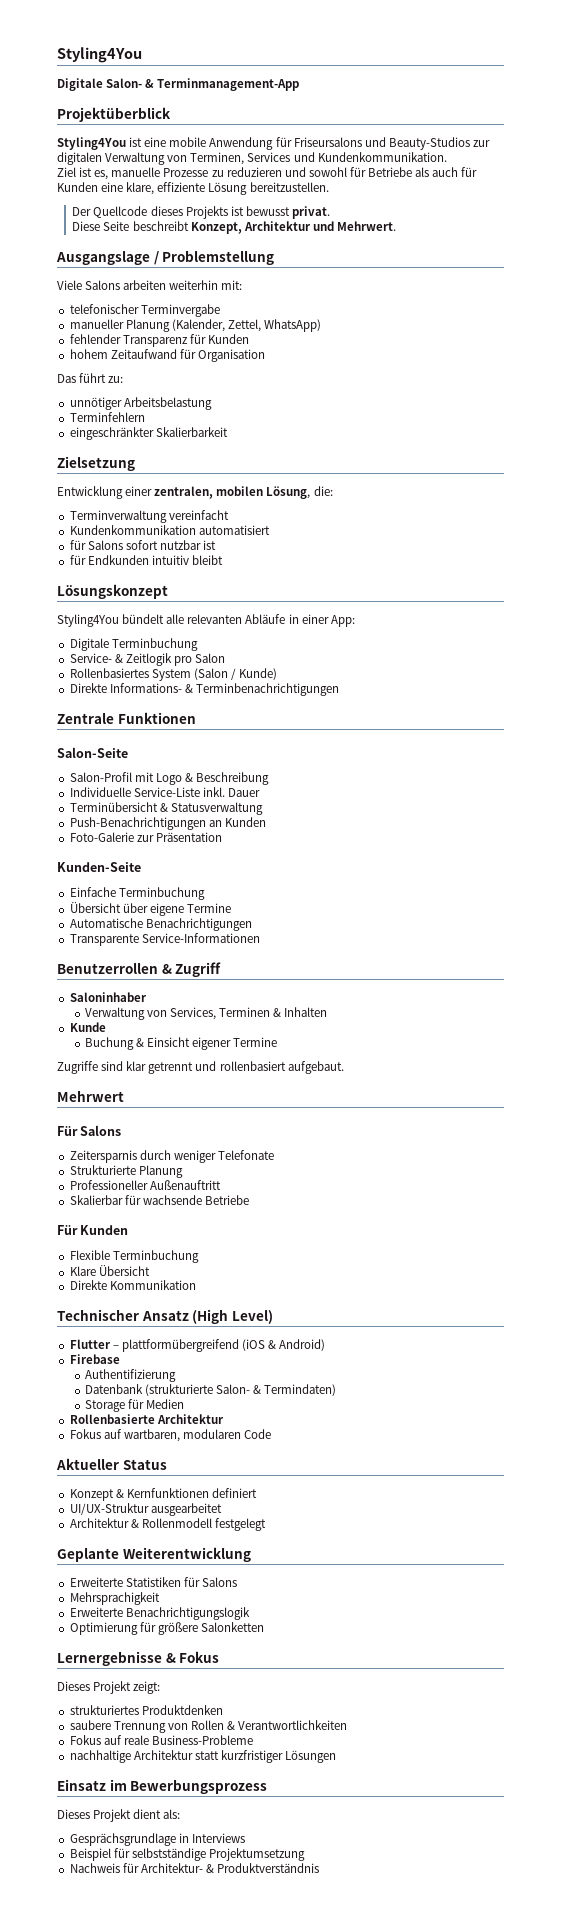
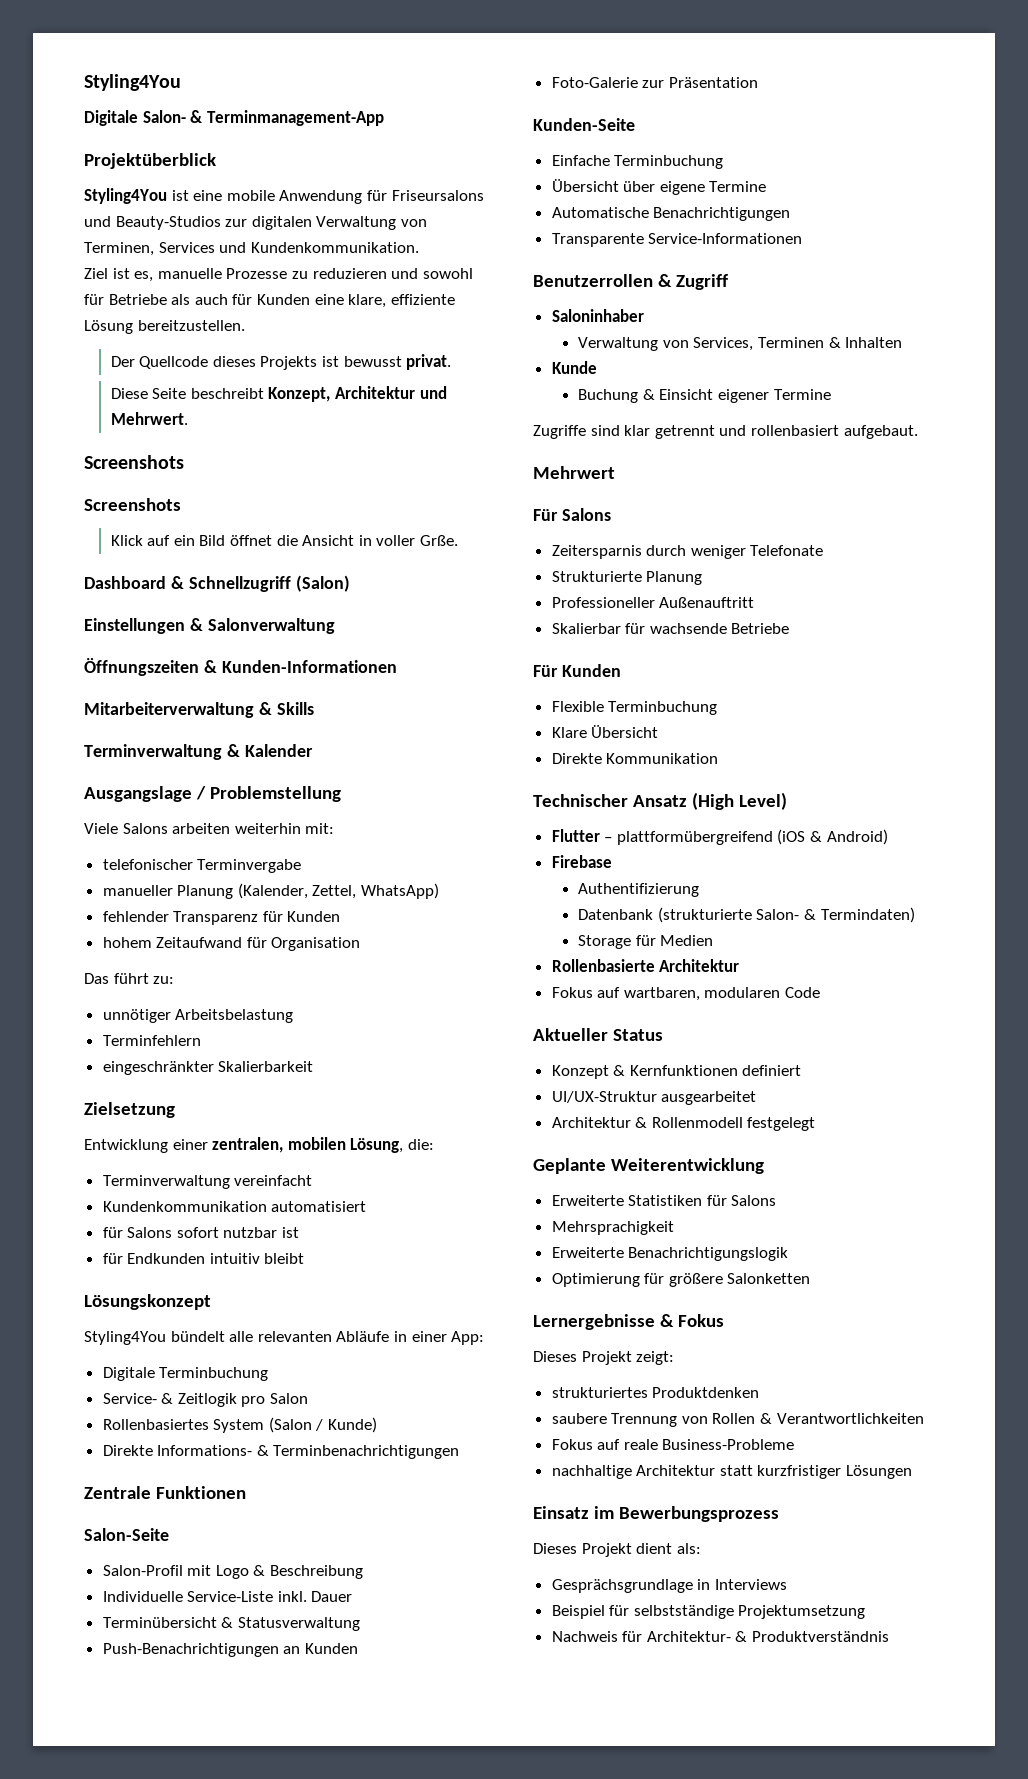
  Diese Seite beschreibt Konzept, Architektur und Mehrwert.
+ Screenshots
+ Screenshots
+ Klick auf ein Bild öffnet die Ansicht in voller Grße.
+ Dashboard & Schnellzugriff (Salon)
+ Einstellungen & Salonverwaltung
+ Öffnungszeiten & Kunden-Informationen
+ Mitarbeiterverwaltung & Skills
+ Terminverwaltung & Kalender

